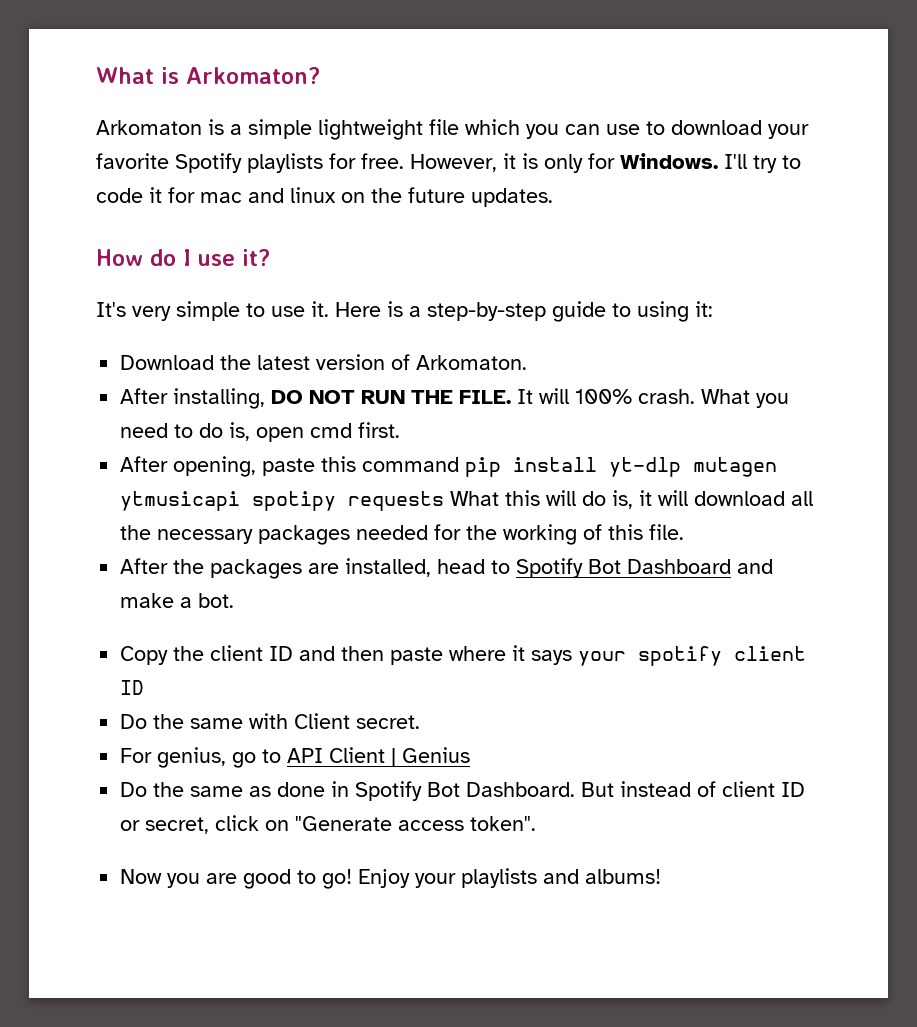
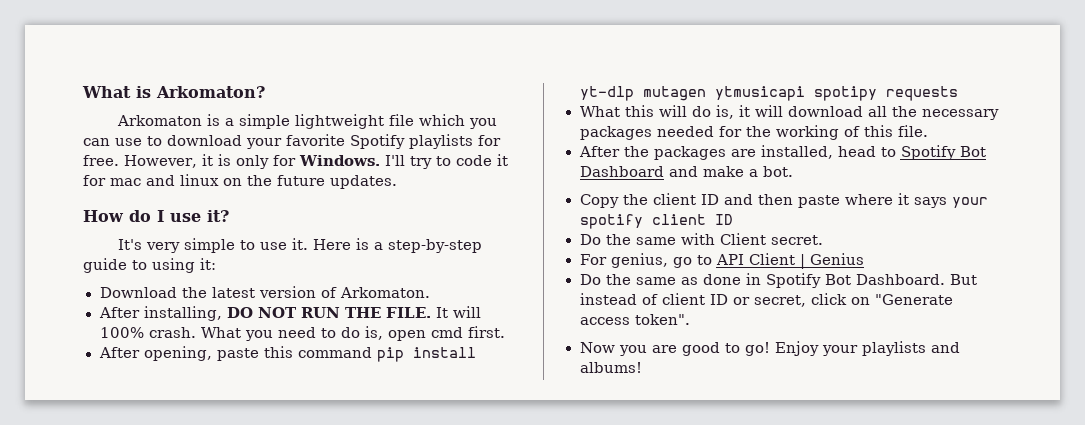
- After opening, paste this command pip install yt-dlp mutagen ytmusicapi spotipy requests What this will do is, it will download all the necessary packages needed for the working of this file.
+ After opening, paste this command pip install yt-dlp mutagen ytmusicapi spotipy requests
+ What this will do is, it will download all the necessary packages needed for the working of this file.

